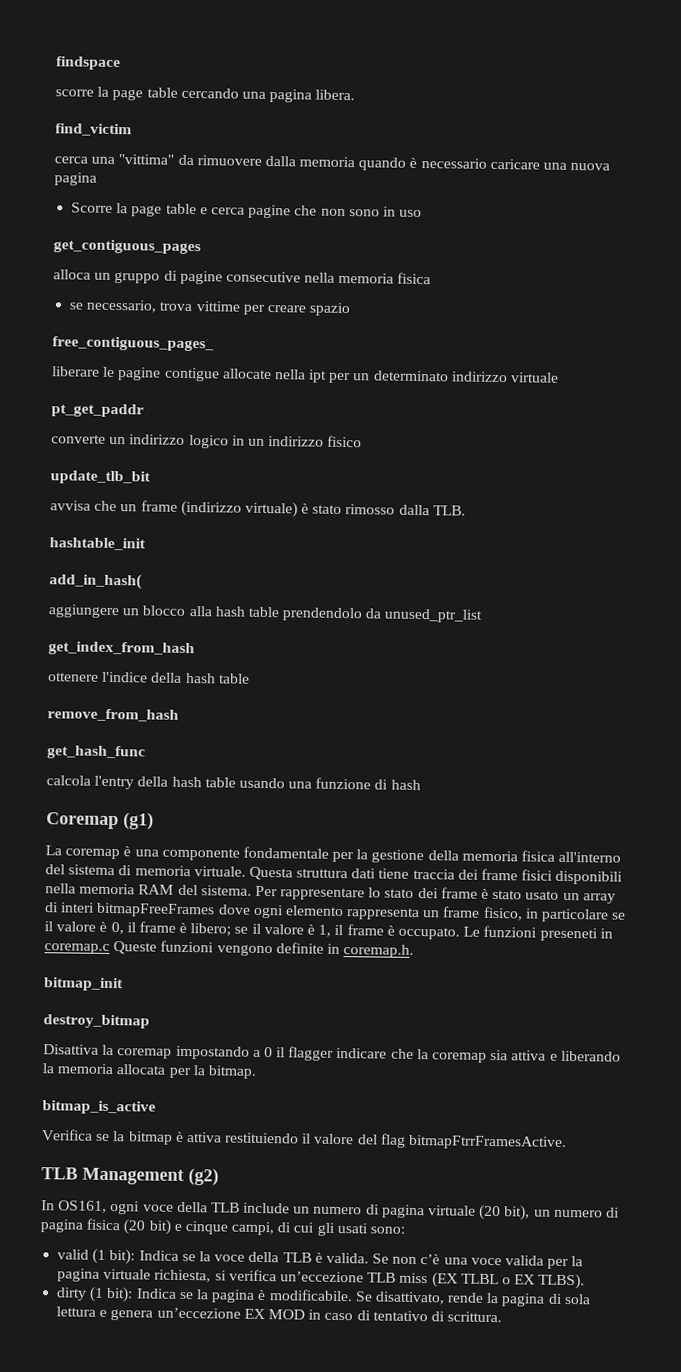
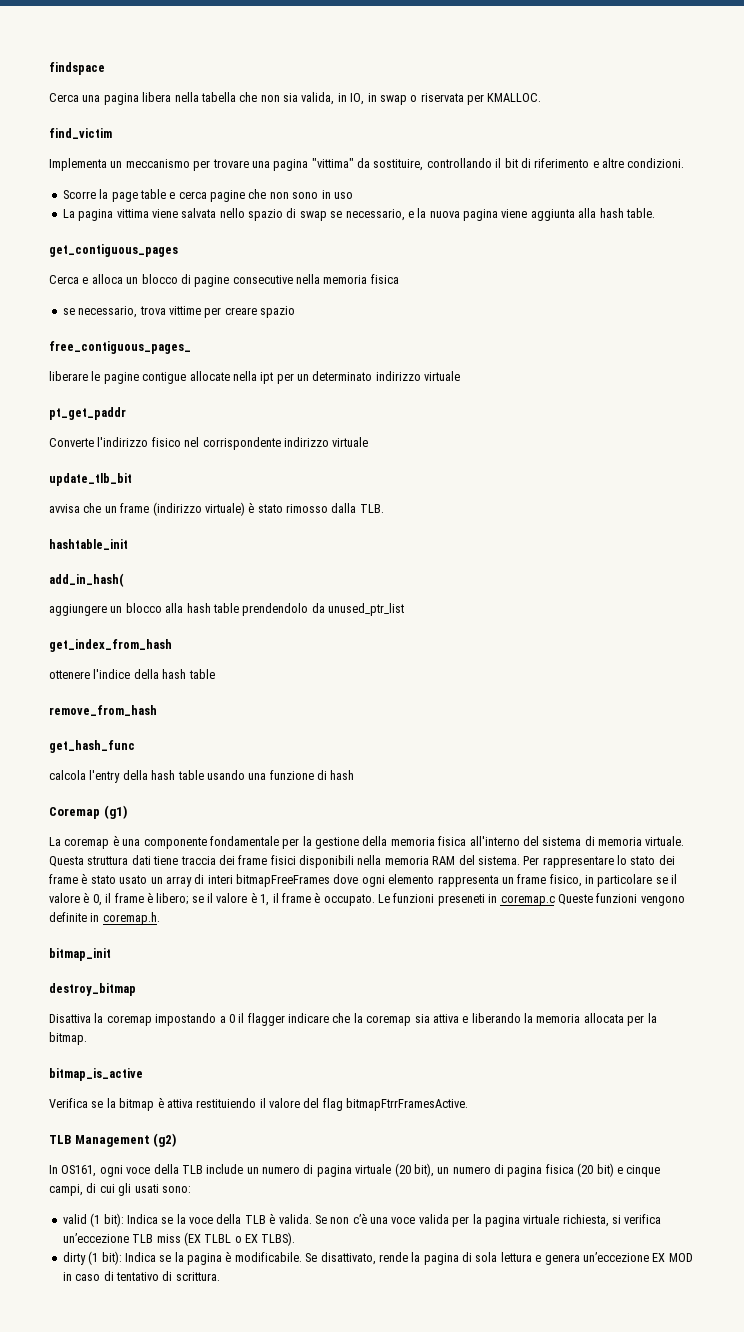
- scorre la page table cercando una pagina libera.
+ Cerca una pagina libera nella tabella che non sia valida, in IO, in swap o riservata per KMALLOC.
  find_victim
- cerca una "vittima" da rimuovere dalla memoria quando è necessario caricare una nuova pagina
+ Implementa un meccanismo per trovare una pagina "vittima" da sostituire, controllando il bit di riferimento e altre condizioni.
+ La pagina vittima viene salvata nello spazio di swap se necessario, e la nuova pagina viene aggiunta alla hash table.
- alloca un gruppo di pagine consecutive nella memoria fisica
+ Cerca e alloca un blocco di pagine consecutive nella memoria fisica
- converte un indirizzo logico in un indirizzo fisico
+ Converte l'indirizzo fisico nel corrispondente indirizzo virtuale

